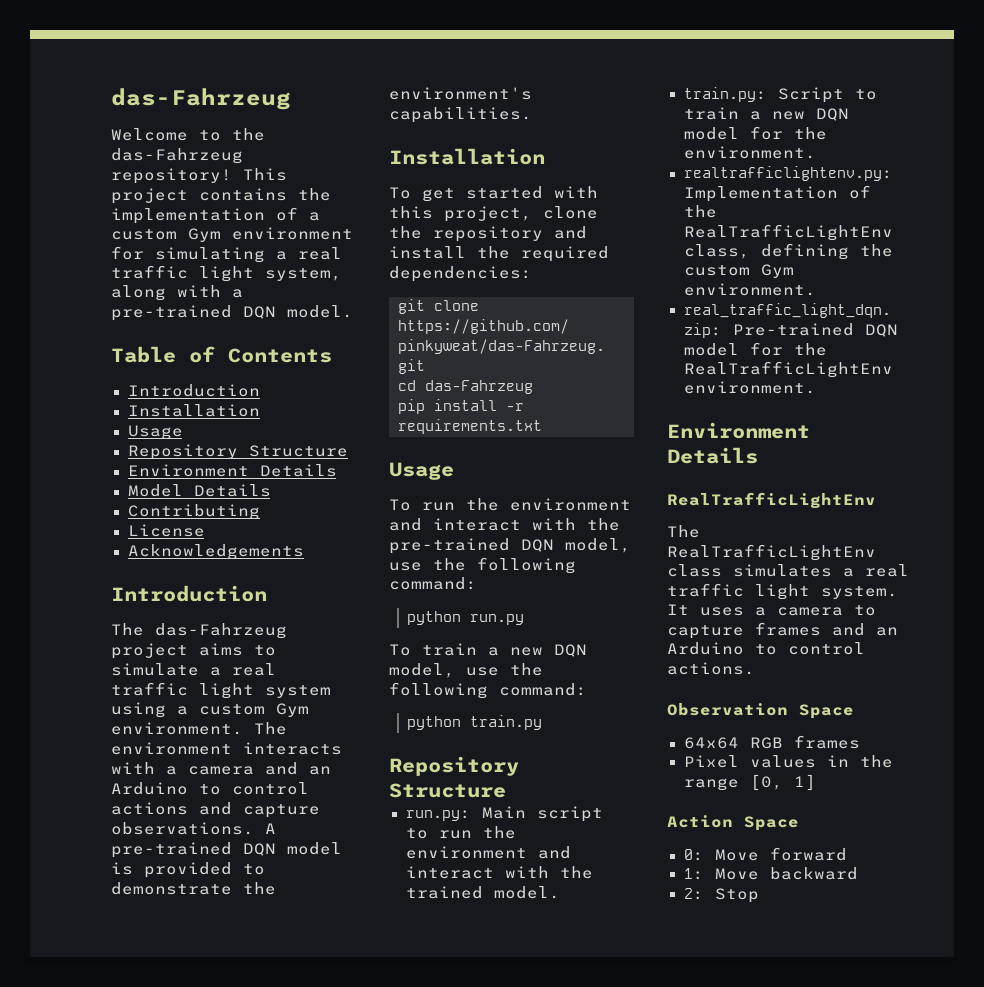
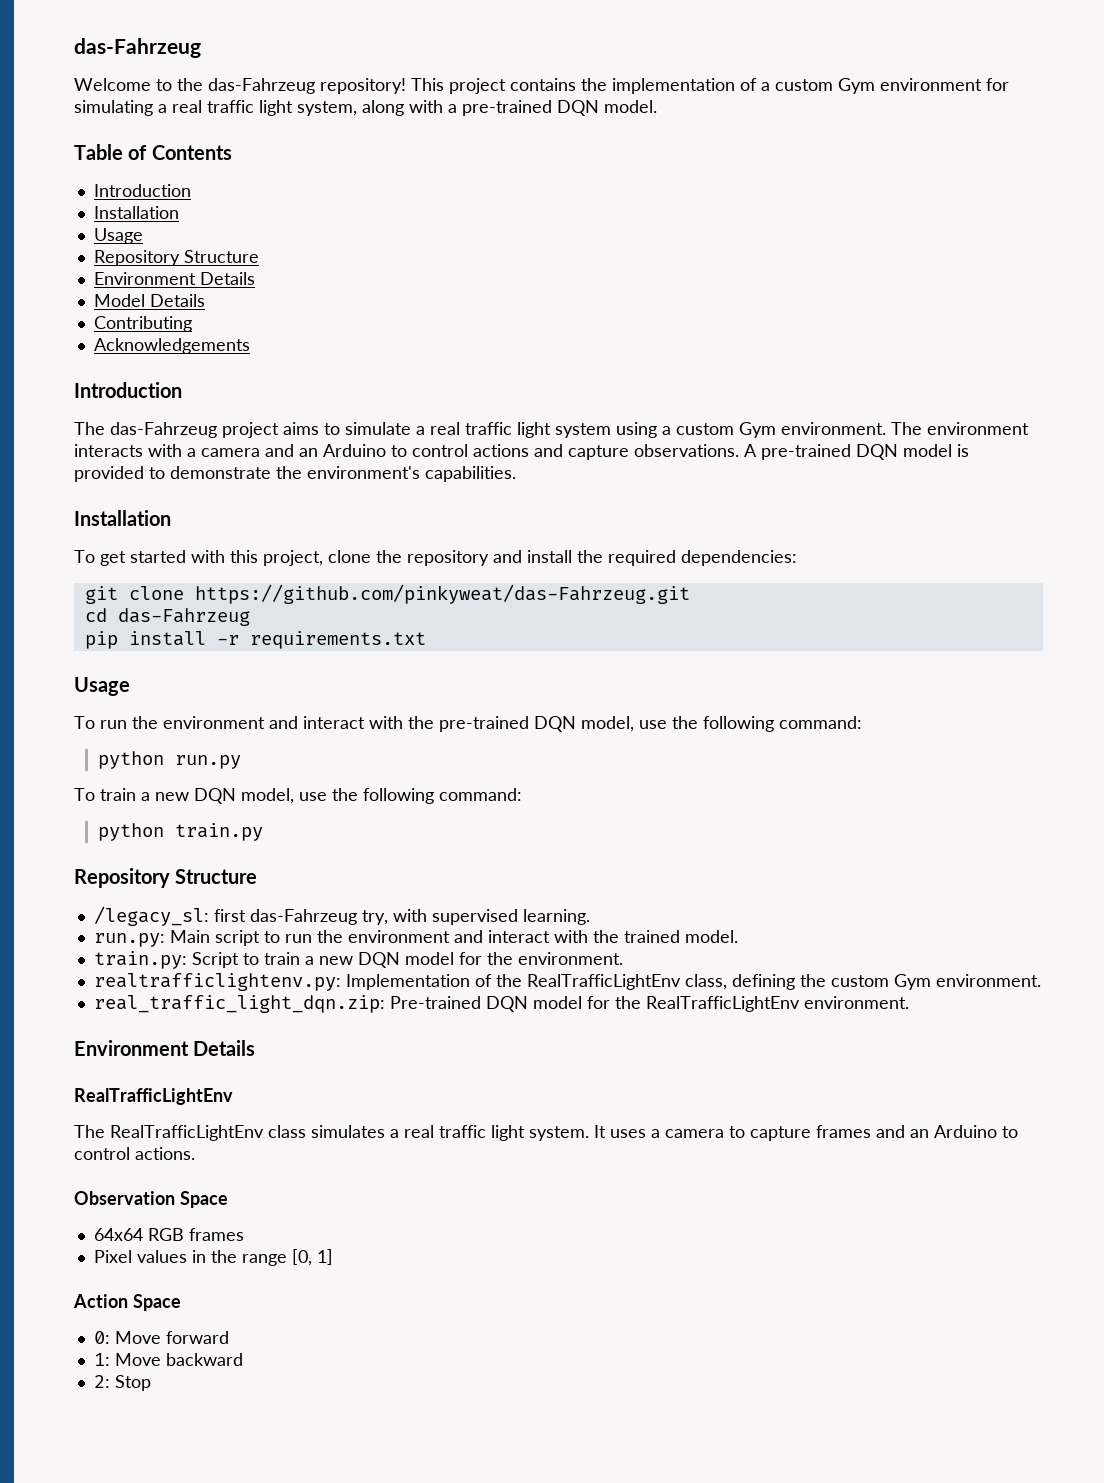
- License
+ /legacy_sl: first das-Fahrzeug try, with supervised learning.

